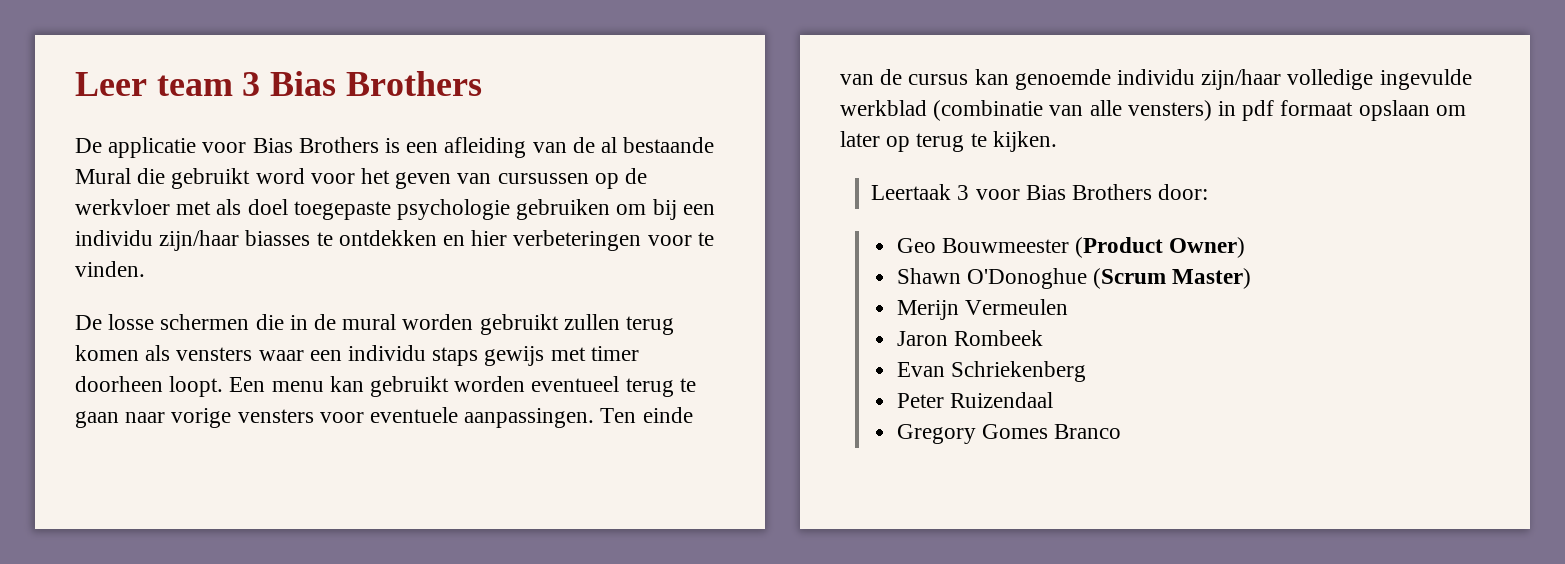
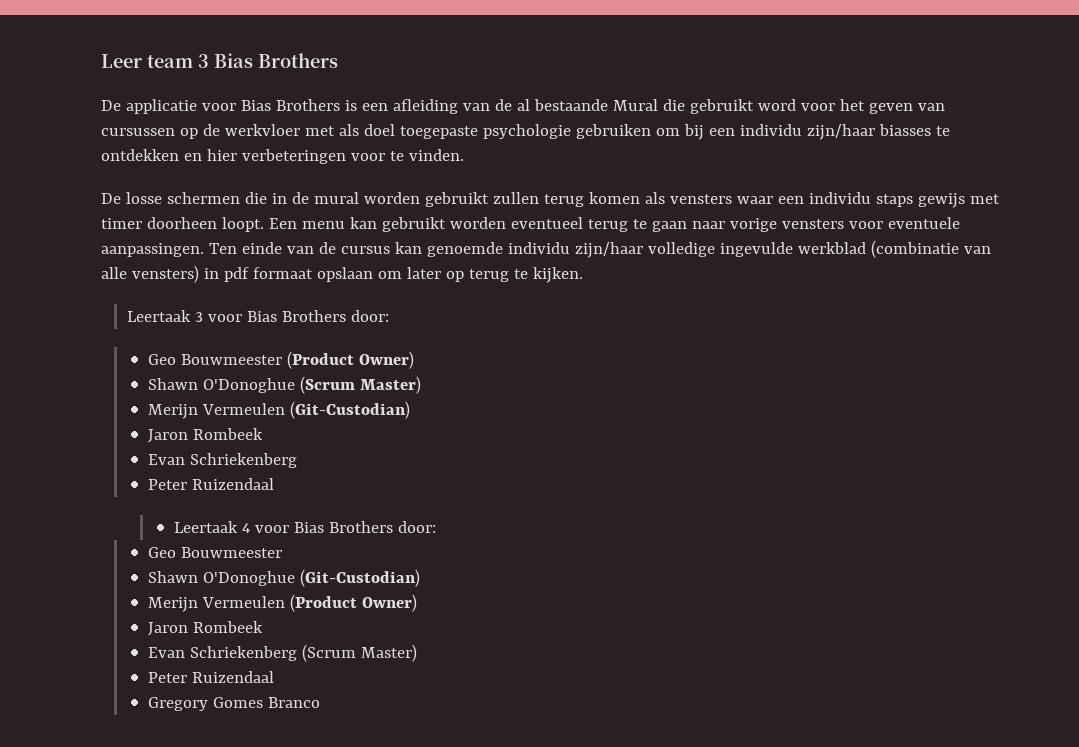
- Merijn Vermeulen
+ Merijn Vermeulen (Git-Custodian)
+ Leertaak 4 voor Bias Brothers door:
+ Geo Bouwmeester
+ Shawn O'Donoghue (Git-Custodian)
+ Merijn Vermeulen (Product Owner)
+ Jaron Rombeek
+ Evan Schriekenberg (Scrum Master)
+ Peter Ruizendaal

